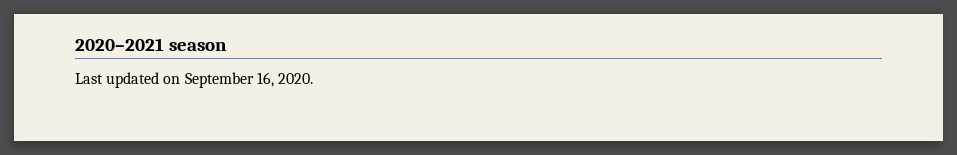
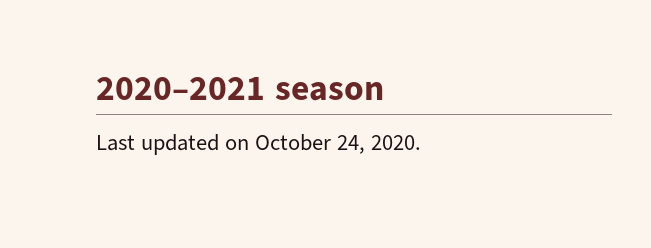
- Last updated on September 16, 2020.
+ Last updated on October 24, 2020.

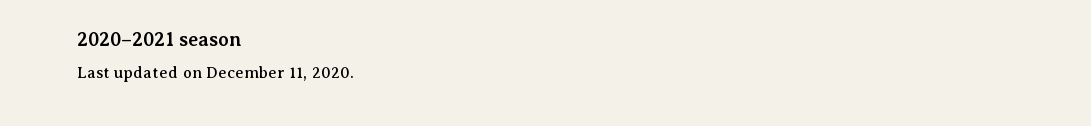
- Last updated on October 24, 2020.
+ Last updated on December 11, 2020.

